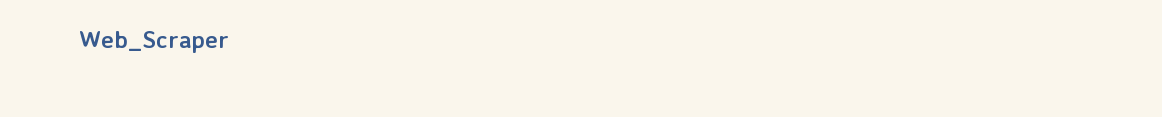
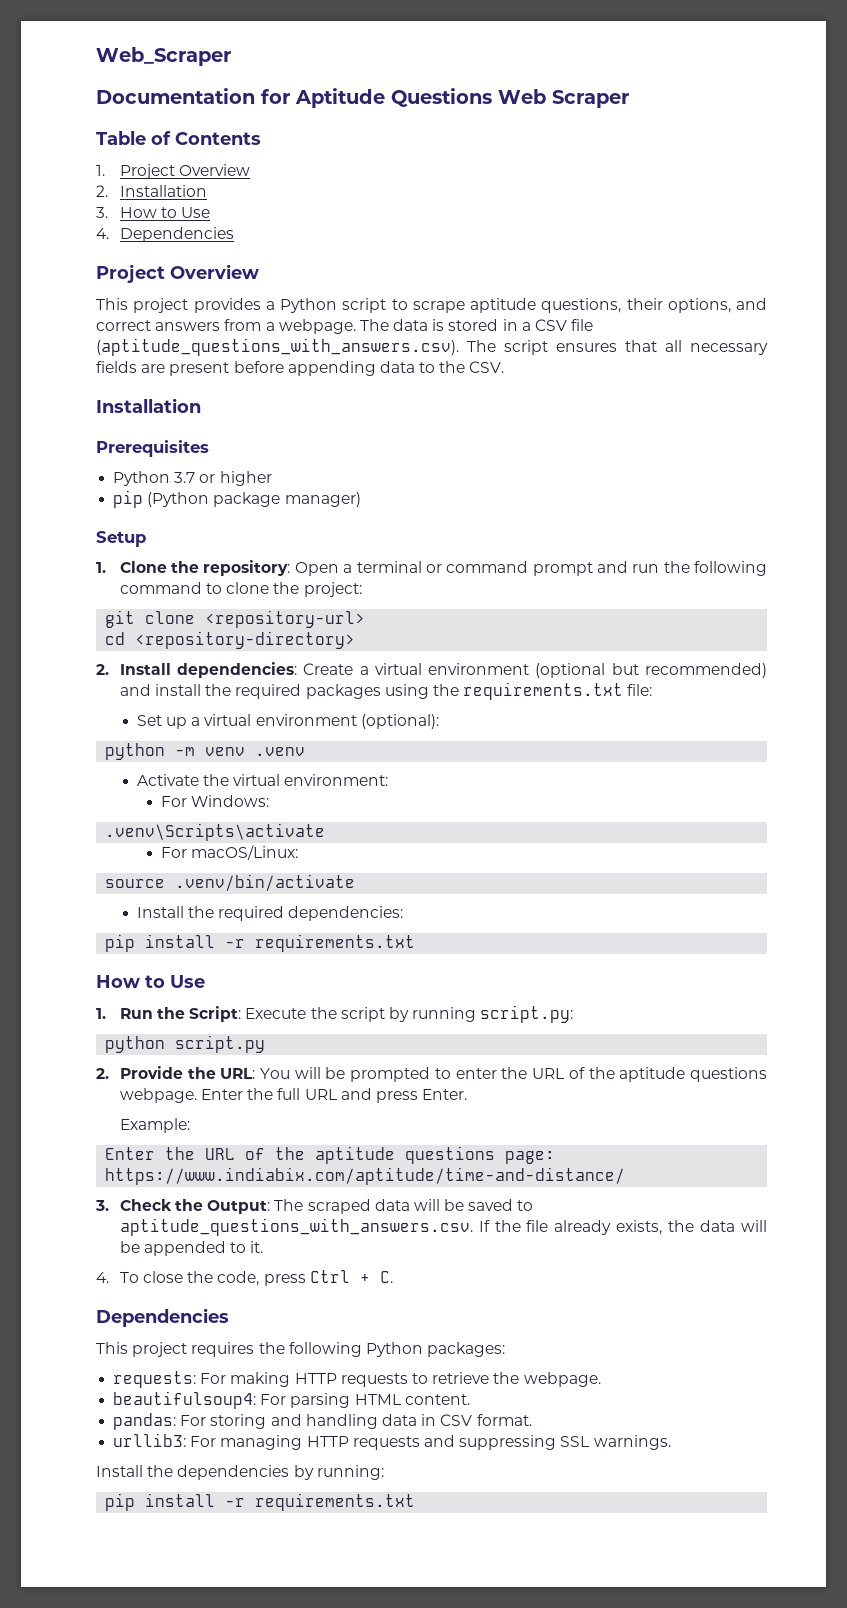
+ Documentation for Aptitude Questions Web Scraper
+ Table of Contents
+ 1. Project Overview
+ 2. Installation
+ 3. How to Use
+ 4. Dependencies
+ Project Overview
+ This project provides a Python script to scrape aptitude questions, their options, and correct answers from a webpage. The data is stored in a CSV file (aptitude_questions_with_answers.csv). The script ensures that all necessary fields are present before appending data to the CSV.
+ Installation
+ Prerequisites
+ Python 3.7 or higher
+ pip (Python package manager)
+ Setup
+ 1. Clone the repository: Open a terminal or command prompt and run the following command to clone the project:
+ git clone <repository-url>
+ cd <repository-directory>
+ 2. Install dependencies: Create a virtual environment (optional but recommended) and install the required packages using the requirements.txt file:
+ Set up a virtual environment (optional):
+ python -m venv .venv
+ Activate the virtual environment:
+ For Windows:
+ .venv\Scripts\activate
+ For macOS/Linux:
+ source .venv/bin/activate
+ Install the required dependencies:
+ pip install -r requirements.txt
+ How to Use
+ 1. Run the Script: Execute the script by running script.py:
+ python script.py
+ 2. Provide the URL: You will be prompted to enter the URL of the aptitude questions webpage. Enter the full URL and press Enter.
+ Example:
+ Enter the URL of the aptitude questions page: https://www.indiabix.com/aptitude/time-and-distance/
+ 3. Check the Output: The scraped data will be saved to aptitude_questions_with_answers.csv. If the file already exists, the data will be appended to it.
+ 4. To close the code, press Ctrl + C.
+ Dependencies
+ This project requires the following Python packages:
+ requests: For making HTTP requests to retrieve the webpage.
+ beautifulsoup4: For parsing HTML content.
+ pandas: For storing and handling data in CSV format.
+ urllib3: For managing HTTP requests and suppressing SSL warnings.
+ Install the dependencies by running:
+ pip install -r requirements.txt

